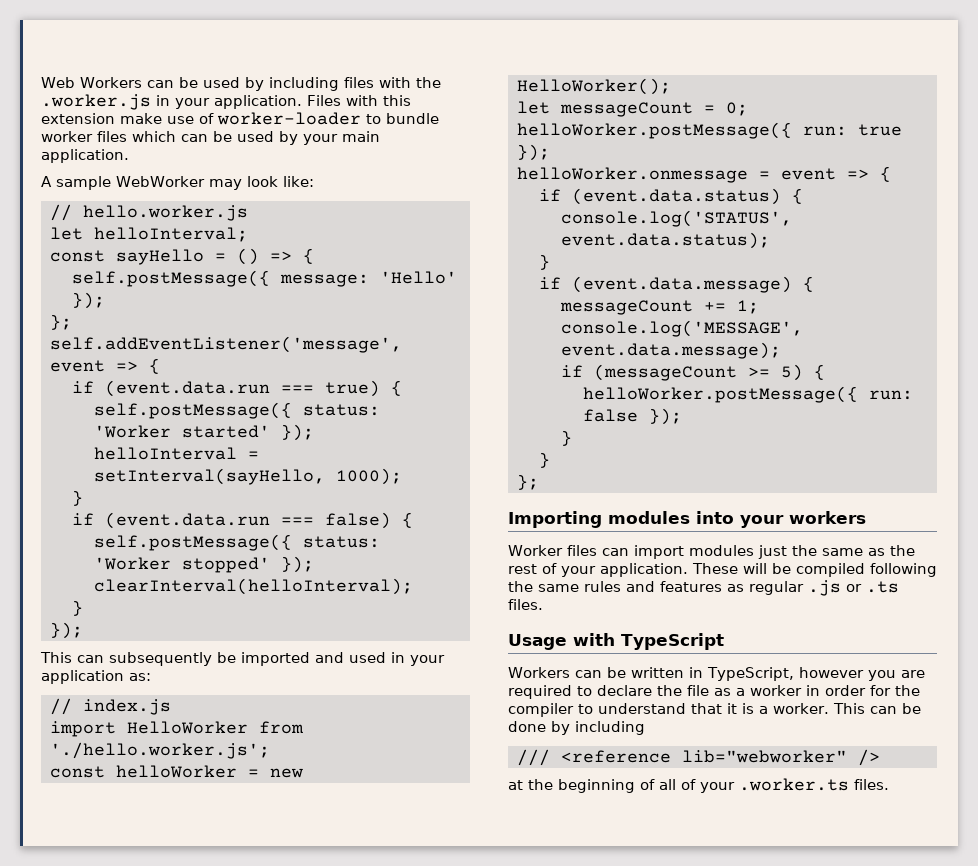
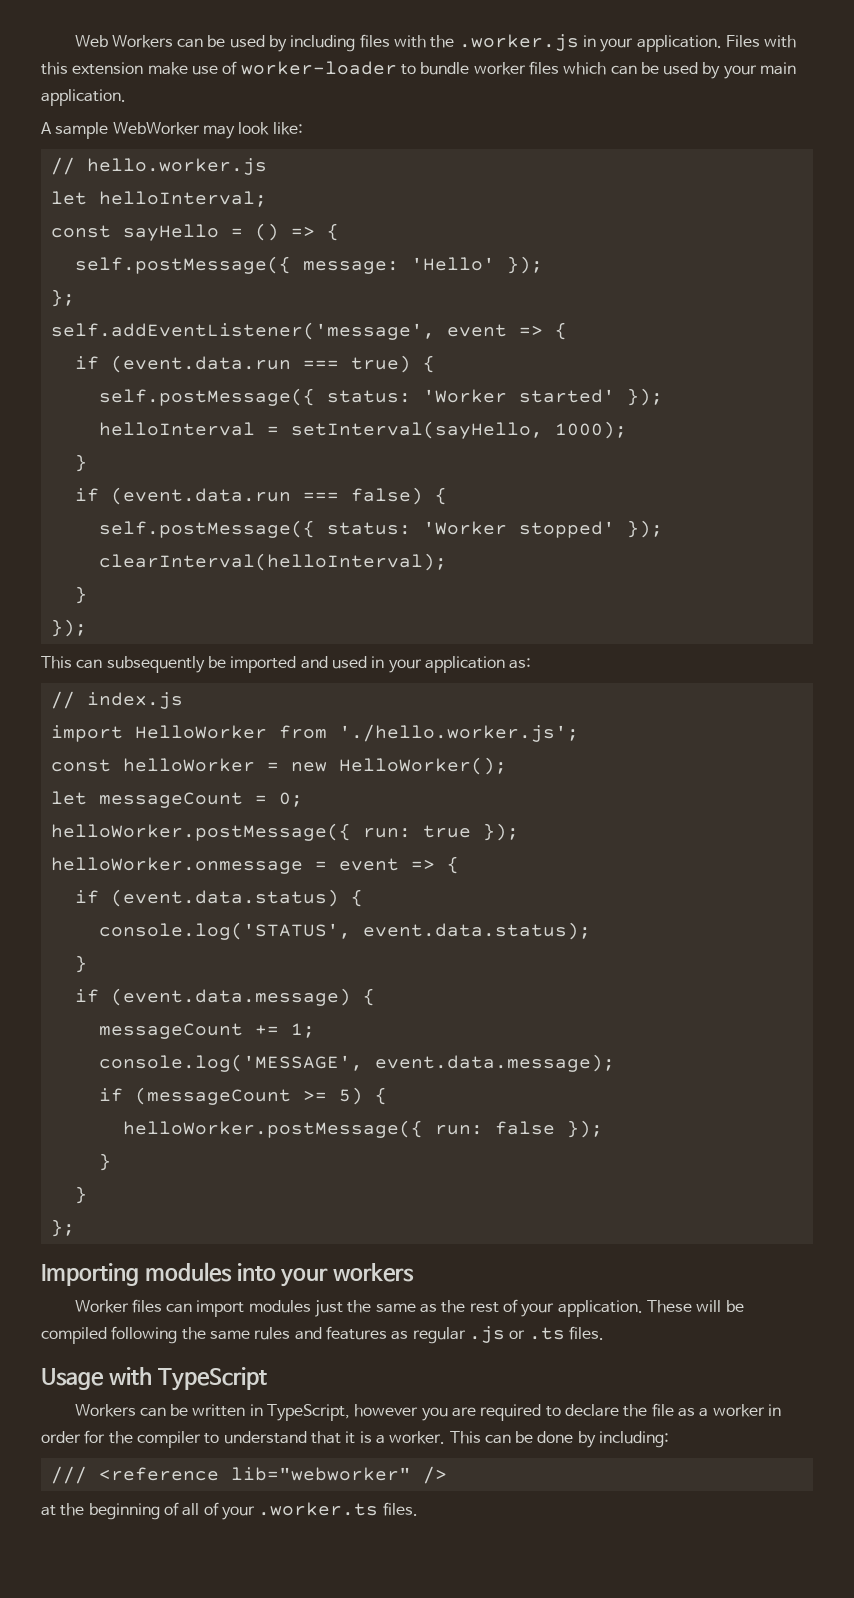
- This can be done by including
+ This can be done by including:

